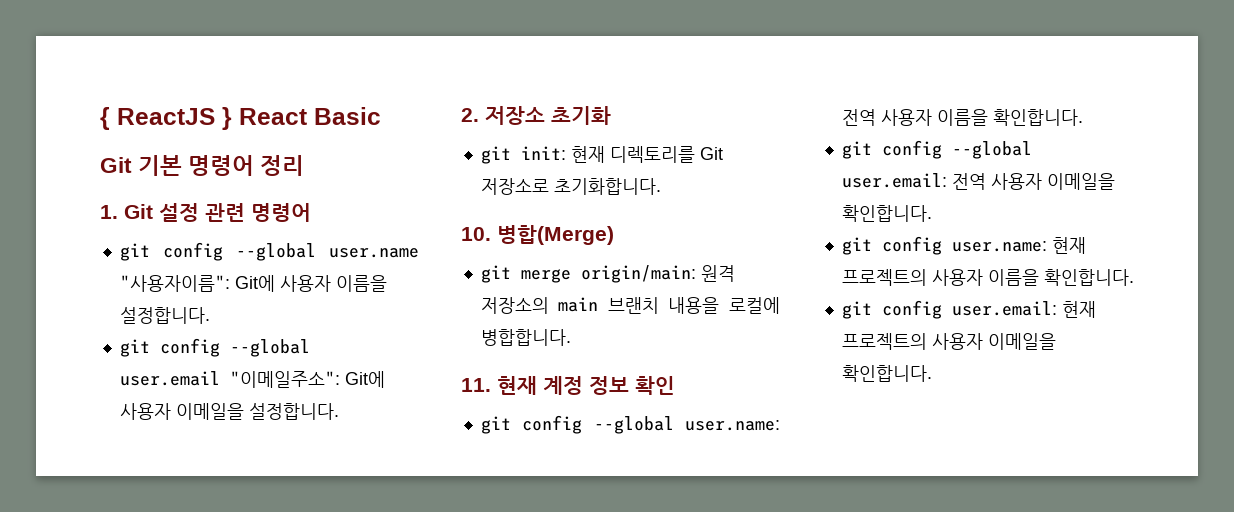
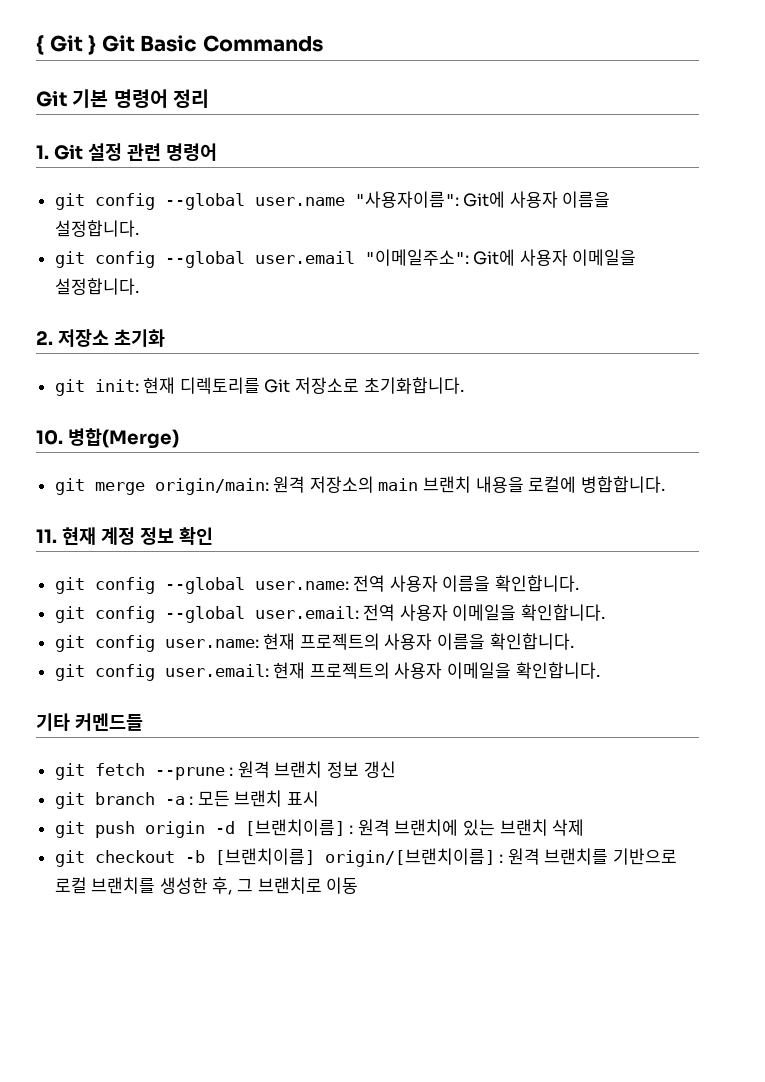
- { ReactJS } React Basic
+ { Git } Git Basic Commands
+ 기타 커멘드들
+ git fetch --prune : 원격 브랜치 정보 갱신
+ git branch -a : 모든 브랜치 표시
+ git push origin -d [브랜치이름] : 원격 브랜치에 있는 브랜치 삭제
+ git checkout -b [브랜치이름] origin/[브랜치이름] : 원격 브랜치를 기반으로 로컬 브랜치를 생성한 후, 그 브랜치로 이동

